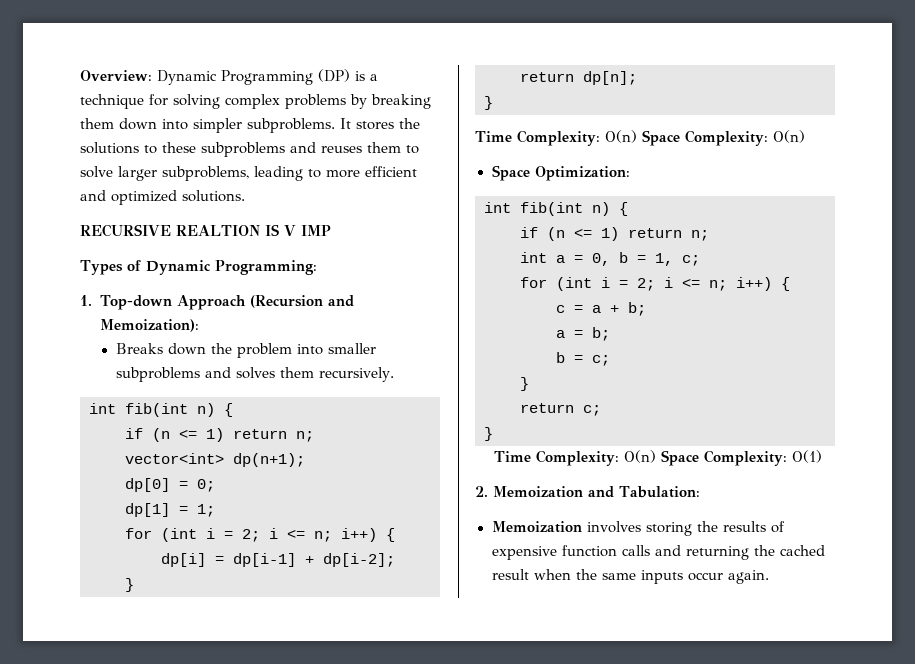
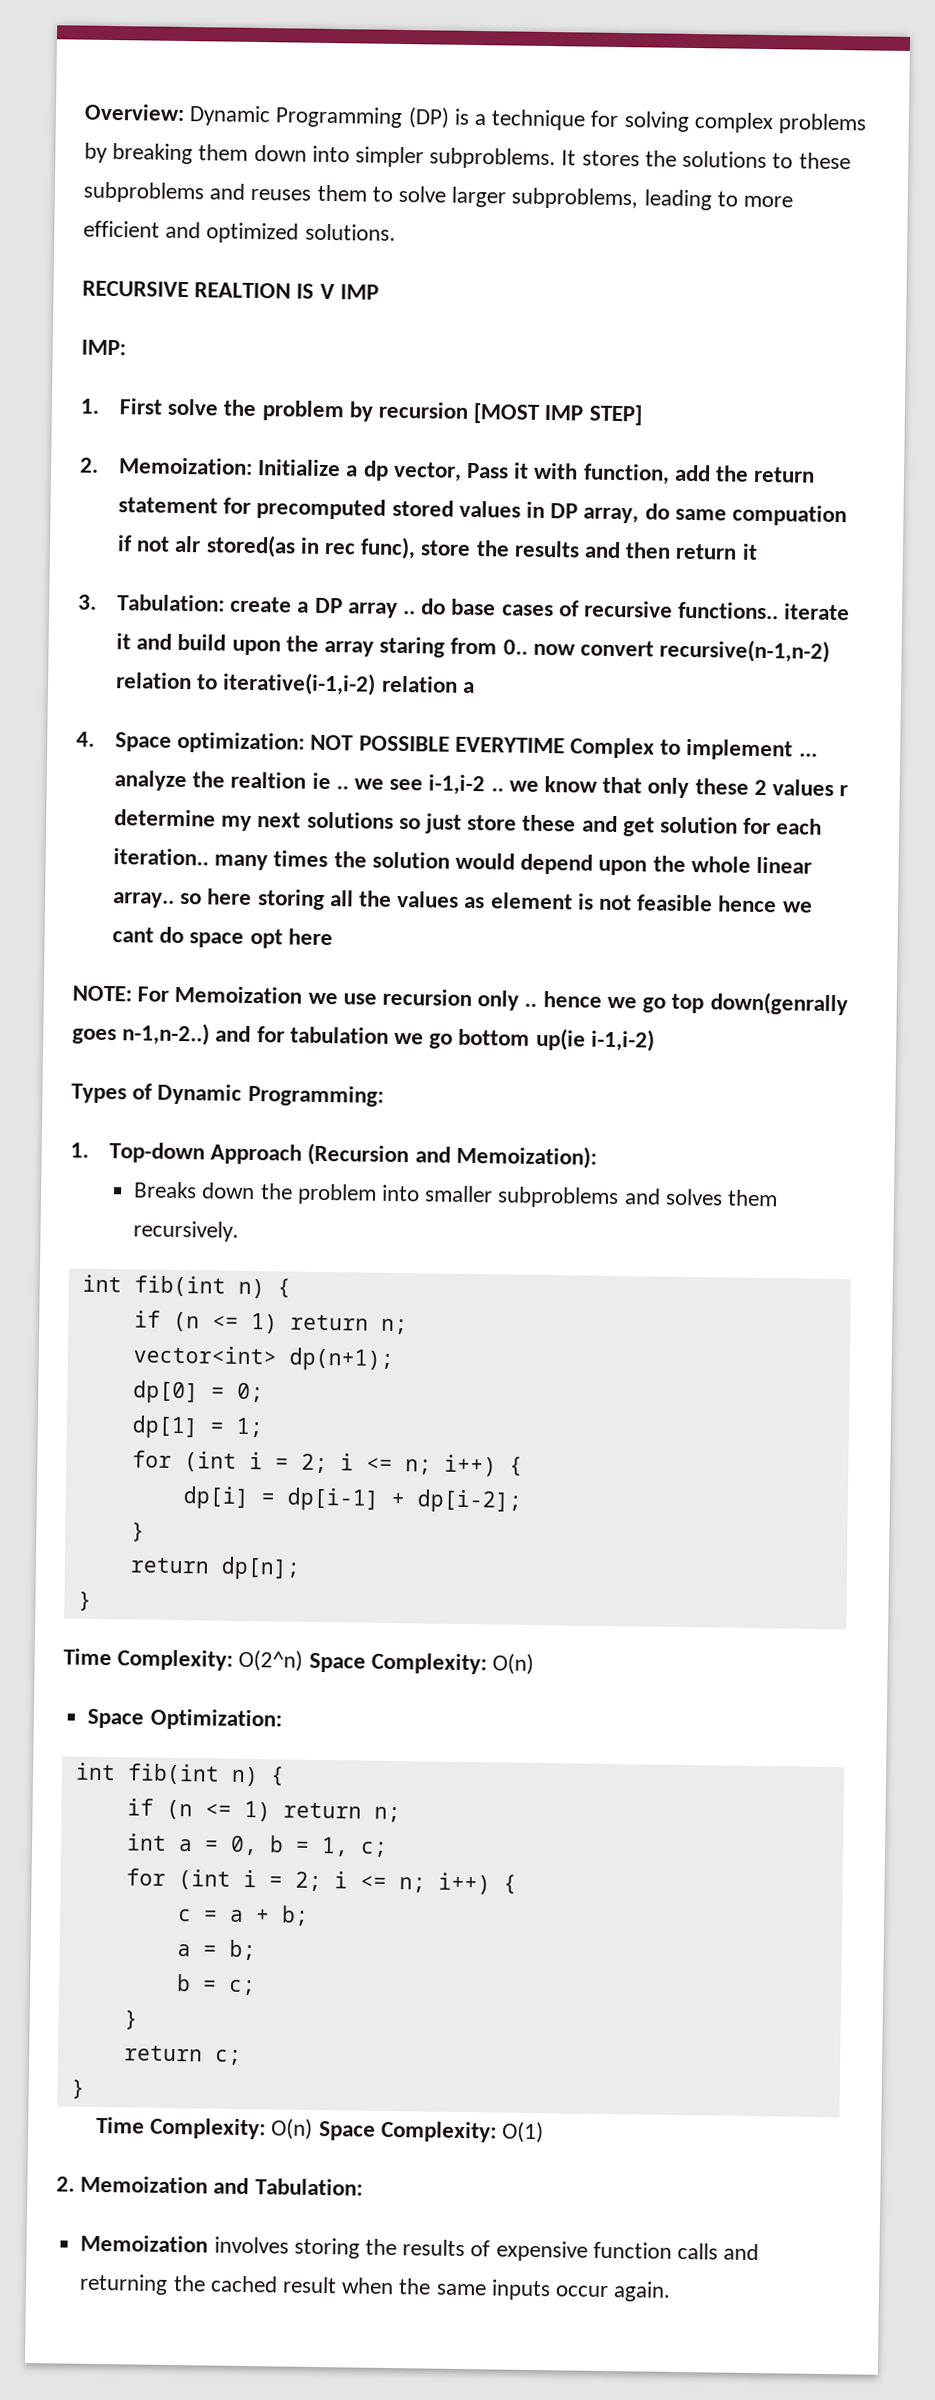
+ IMP:
+ 1. First solve the problem by recursion [MOST IMP STEP]
+ 2. Memoization: Initialize a dp vector, Pass it with function, add the return statement for precomputed stored values in DP array, do same compuation if not alr stored(as in rec func), store the results and then return it
+ 3. Tabulation: create a DP array .. do base cases of recursive functions.. iterate it and build upon the array staring from 0.. now convert recursive(n-1,n-2) relation to iterative(i-1,i-2) relation a
+ 4. Space optimization: NOT POSSIBLE EVERYTIME Complex to implement ... analyze the realtion ie .. we see i-1,i-2 .. we know that only these 2 values r determine my next solutions so just store these and get solution for each iteration.. many times the solution would depend upon the whole linear array.. so here storing all the values as element is not feasible hence we cant do space opt here
+ NOTE: For Memoization we use recursion only .. hence we go top down(genrally goes n-1,n-2..) and for tabulation we go bottom up(ie i-1,i-2)
- Time Complexity: O(n) Space Complexity: O(n)
+ Time Complexity: O(2^n) Space Complexity: O(n)

